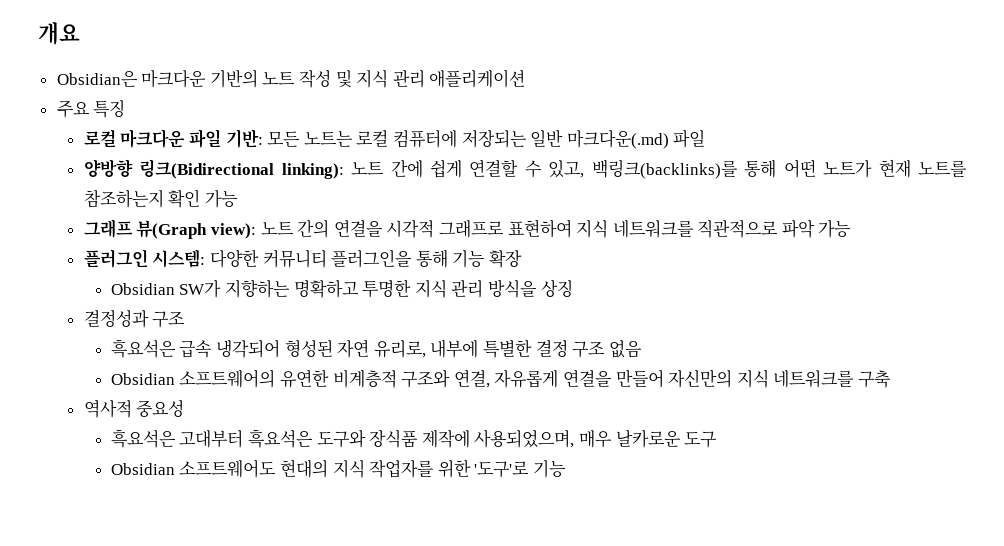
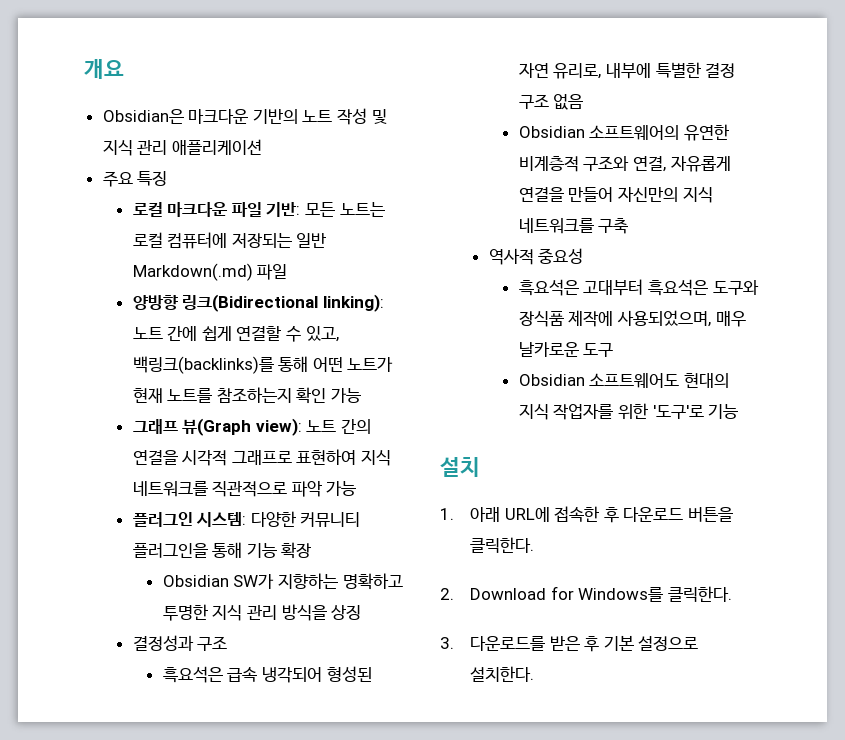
- 로컬 마크다운 파일 기반: 모든 노트는 로컬 컴퓨터에 저장되는 일반 마크다운(.md) 파일
+ 로컬 마크다운 파일 기반: 모든 노트는 로컬 컴퓨터에 저장되는 일반 Markdown(.md) 파일
+ 설치
+ 1. 아래 URL에 접속한 후 다운로드 버튼을 클릭한다.
+ 2. Download for Windows를 클릭한다.
+ 3. 다운로드를 받은 후 기본 설정으로 설치한다.

